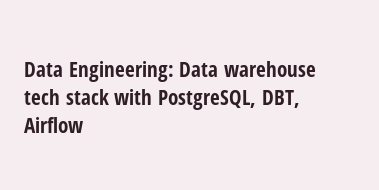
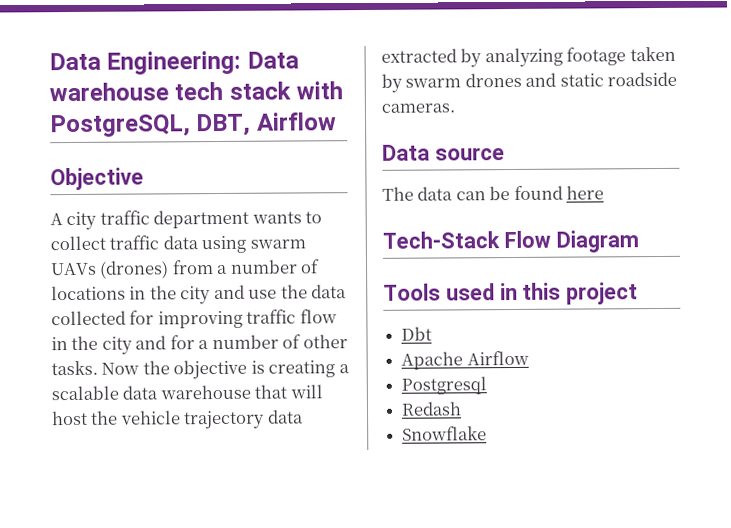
+ Objective
+ A city traffic department wants to collect traffic data using swarm UAVs (drones) from a number of locations in the city and use the data collected for improving traffic flow in the city and for a number of other tasks. Now the objective is creating a scalable data warehouse that will host the vehicle trajectory data extracted by analyzing footage taken by swarm drones and static roadside cameras.
+ Data source
+ The data can be found here
+ Tech-Stack Flow Diagram
+ Tools used in this project
+ Dbt
+ Apache Airflow
+ Postgresql
+ Redash
+ Snowflake

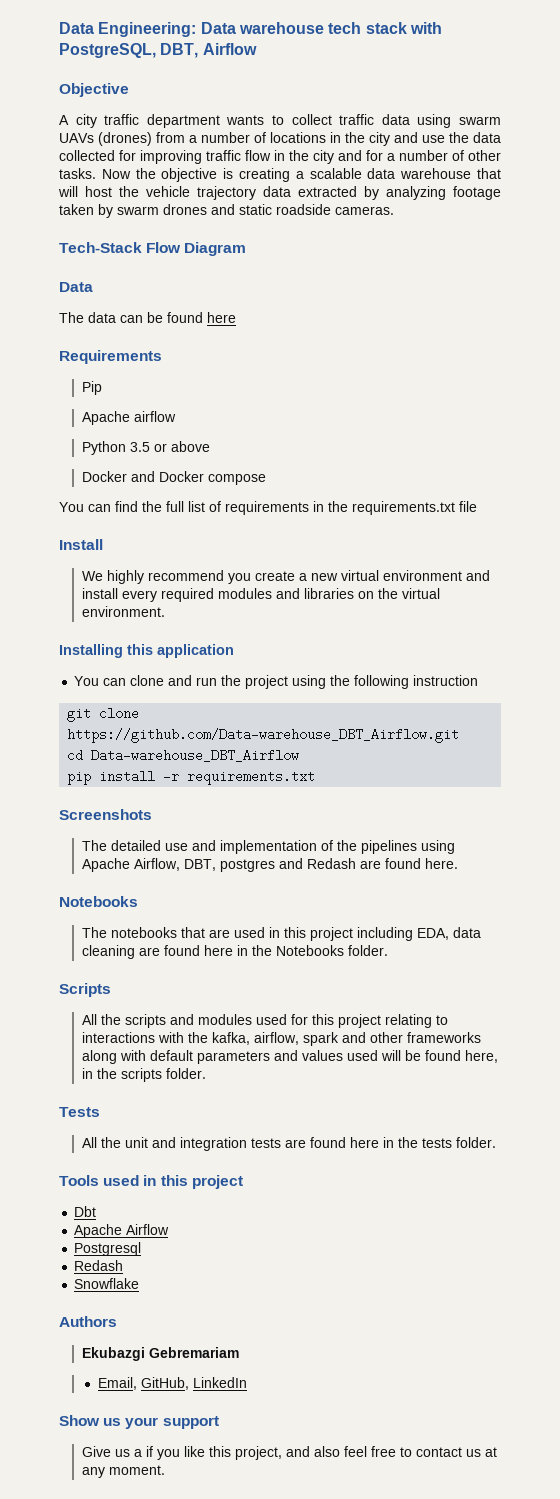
- Data source
+ Tech-Stack Flow Diagram
+ Data
- Tech-Stack Flow Diagram
+ Requirements
+ Pip
+ Apache airflow
+ Python 3.5 or above
+ Docker and Docker compose
+ You can find the full list of requirements in the requirements.txt file
+ Install
+ We highly recommend you create a new virtual environment and install every required modules and libraries on the virtual environment.
+ Installing this application
+ You can clone and run the project using the following instruction
+ git clone https://github.com/Data-warehouse_DBT_Airflow.git
+ cd Data-warehouse_DBT_Airflow
+ pip install -r requirements.txt
+ Screenshots
+ The detailed use and implementation of the pipelines using Apache Airflow, DBT, postgres and Redash are found here.
+ Notebooks
+ The notebooks that are used in this project including EDA, data cleaning are found here in the Notebooks folder.
+ Scripts
+ All the scripts and modules used for this project relating to interactions with the kafka, airflow, spark and other frameworks along with default parameters and values used will be found here, in the scripts folder.
+ Tests
+ All the unit and integration tests are found here in the tests folder.
+ Authors
+ Ekubazgi Gebremariam
+ Email, GitHub, LinkedIn
+ Show us your support
+ Give us a if you like this project, and also feel free to contact us at any moment.

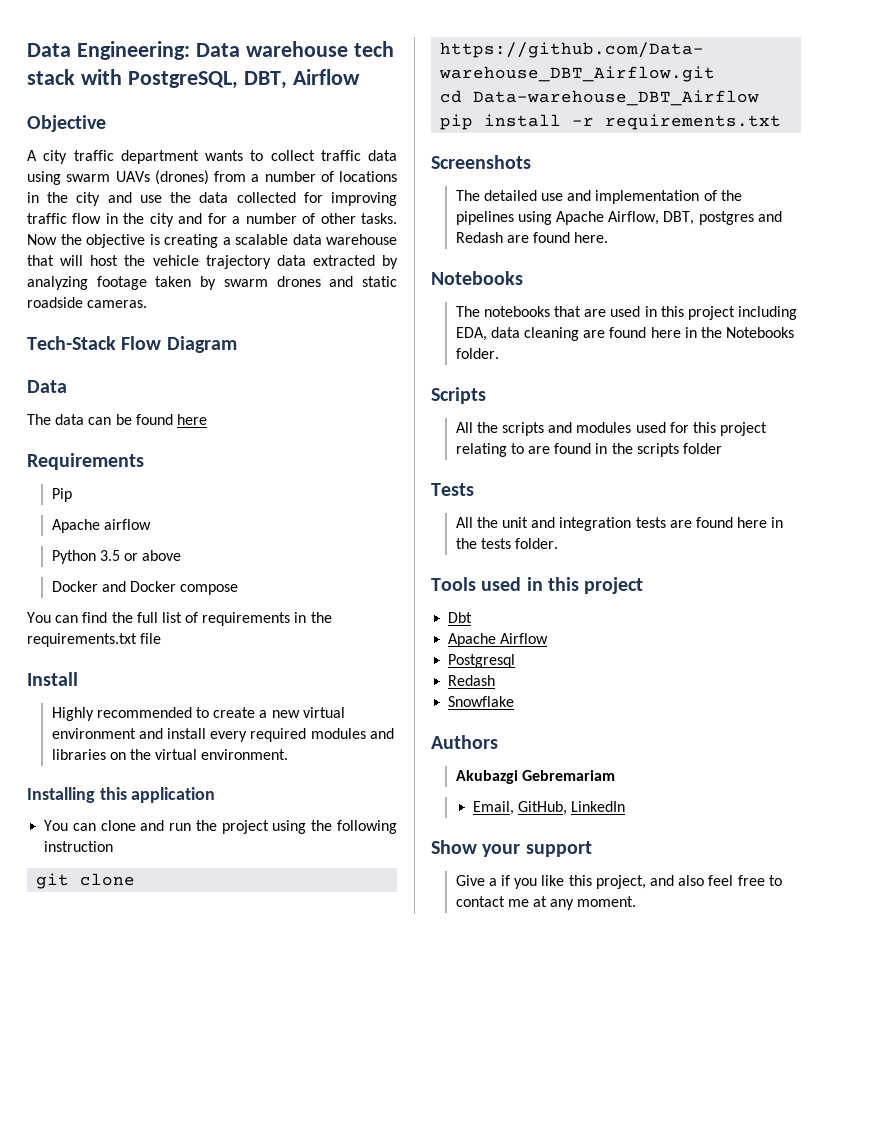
- We highly recommend you create a new virtual environment and install every required modules and libraries on the virtual environment.
+ Highly recommended to create a new virtual environment and install every required modules and libraries on the virtual environment.
- All the scripts and modules used for this project relating to interactions with the kafka, airflow, spark and other frameworks along with default parameters and values used will be found here, in the scripts folder.
+ All the scripts and modules used for this project relating to are found in the scripts folder
- Ekubazgi Gebremariam
+ Akubazgi Gebremariam
- Show us your support
+ Show your support
- Give us a if you like this project, and also feel free to contact us at any moment.
+ Give a if you like this project, and also feel free to contact me at any moment.

